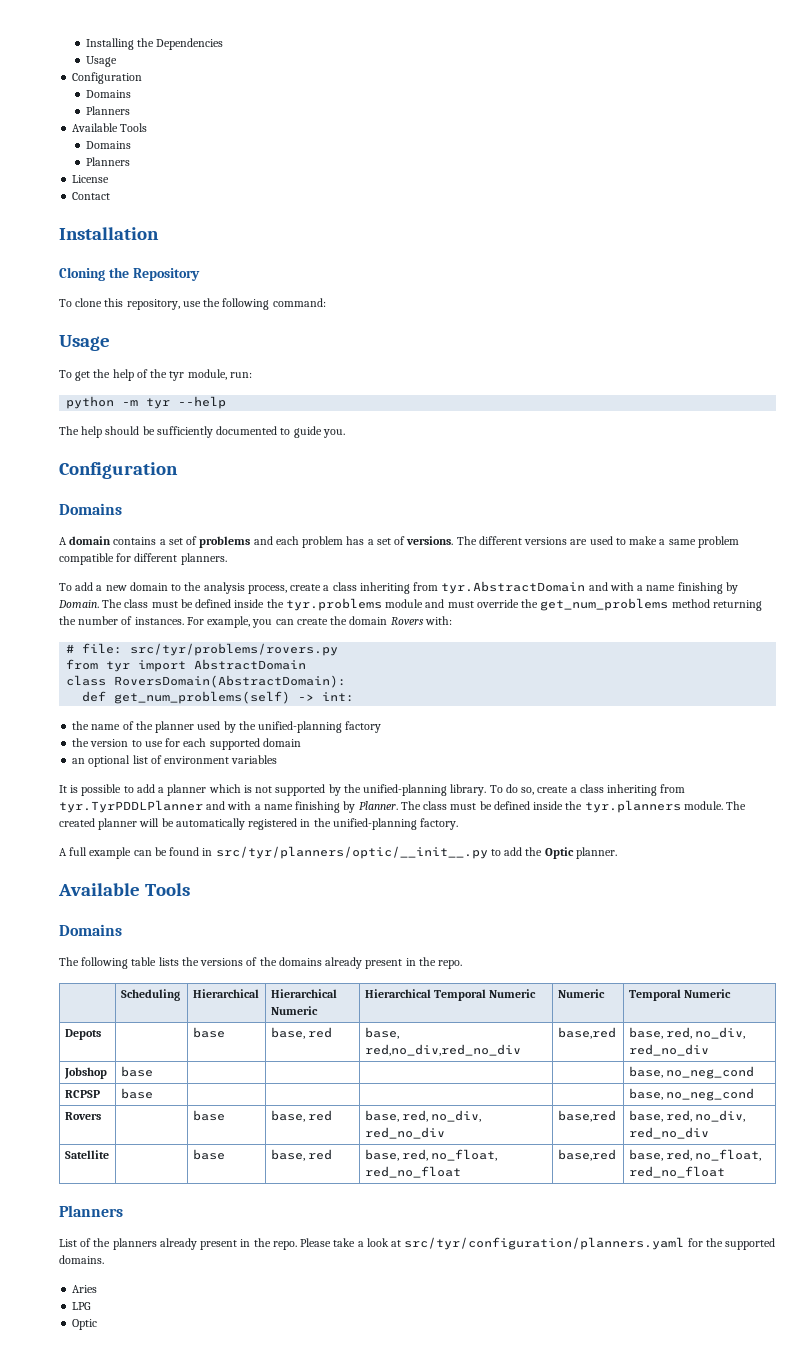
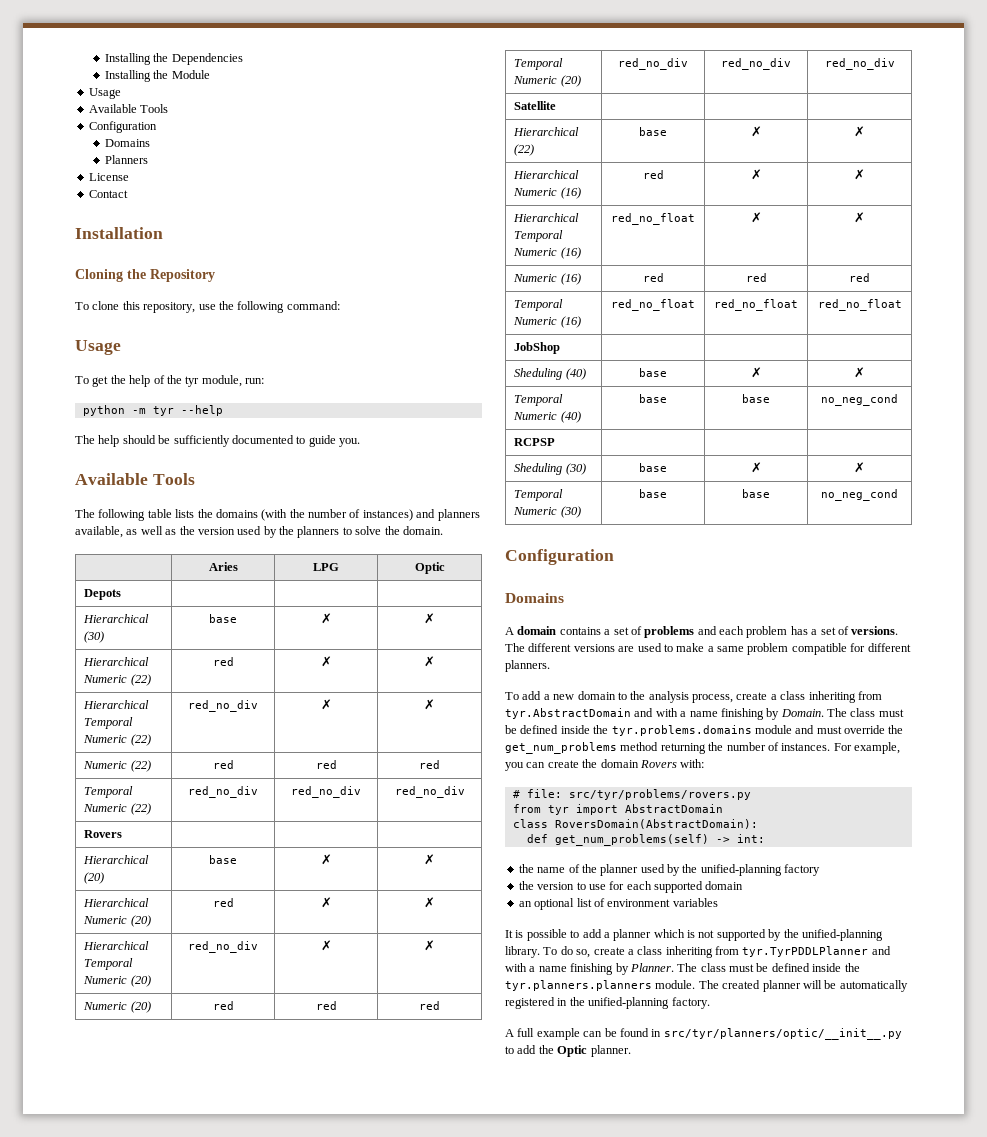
  Installing the Dependencies
+ Installing the Module
  Usage
+ Available Tools
  Configuration
- Domains
- Planners
- Available Tools
  The help should be sufficiently documented to guide you.
+ Available Tools
+ The following table lists the domains (with the number of instances) and planners available, as well as the version used by the planners to solve the domain.
+ | Aries | LPG | Optic
+ Depots | | |
+ Hierarchical (30) | base | ✗ | ✗
+ Hierarchical Numeric (22) | red | ✗ | ✗
+ Hierarchical Temporal Numeric (22) | red_no_div | ✗ | ✗
+ Numeric (22) | red | red | red
+ Temporal Numeric (22) | red_no_div | red_no_div | red_no_div
+ Rovers | | |
+ Hierarchical (20) | base | ✗ | ✗
+ Hierarchical Numeric (20) | red | ✗ | ✗
+ Hierarchical Temporal Numeric (20) | red_no_div | ✗ | ✗
+ Numeric (20) | red | red | red
+ Temporal Numeric (20) | red_no_div | red_no_div | red_no_div
+ Satellite | | |
+ Hierarchical (22) | base | ✗ | ✗
+ Hierarchical Numeric (16) | red | ✗ | ✗
+ Hierarchical Temporal Numeric (16) | red_no_float | ✗ | ✗
+ Numeric (16) | red | red | red
+ Temporal Numeric (16) | red_no_float | red_no_float | red_no_float
+ JobShop | | |
+ Sheduling (40) | base | ✗ | ✗
+ Temporal Numeric (40) | base | base | no_neg_cond
+ RCPSP | | |
+ Sheduling (30) | base | ✗ | ✗
+ Temporal Numeric (30) | base | base | no_neg_cond
- The class must be defined inside the tyr.problems module and must override the get_num_problems method returning the number of instances.
+ The class must be defined inside the tyr.problems.domains module and must override the get_num_problems method returning the number of instances.
- The class must be defined inside the tyr.planners module.
+ The class must be defined inside the tyr.planners.planners module.
  A full example can be found in src/tyr/planners/optic/__init__.py to add the Optic planner.
- Available Tools
- Domains
- The following table lists the versions of the domains already present in the repo.
- | Scheduling | Hierarchical | Hierarchical Numeric | Hierarchical Temporal Numeric | Numeric | Temporal Numeric
- Depots | | base | base, red | base, red,no_div,red_no_div | base,red | base, red, no_div, red_no_div
- Jobshop | base | | | | | base, no_neg_cond
- RCPSP | base | | | | | base, no_neg_cond
- Rovers | | base | base, red | base, red, no_div, red_no_div | base,red | base, red, no_div, red_no_div
- Satellite | | base | base, red | base, red, no_float, red_no_float | base,red | base, red, no_float, red_no_float
- Planners
- List of the planners already present in the repo. Please take a look at src/tyr/configuration/planners.yaml for the supported domains.
- Aries
- LPG
- Optic

